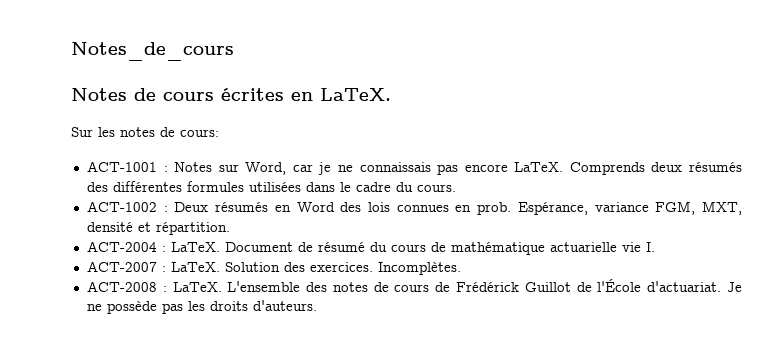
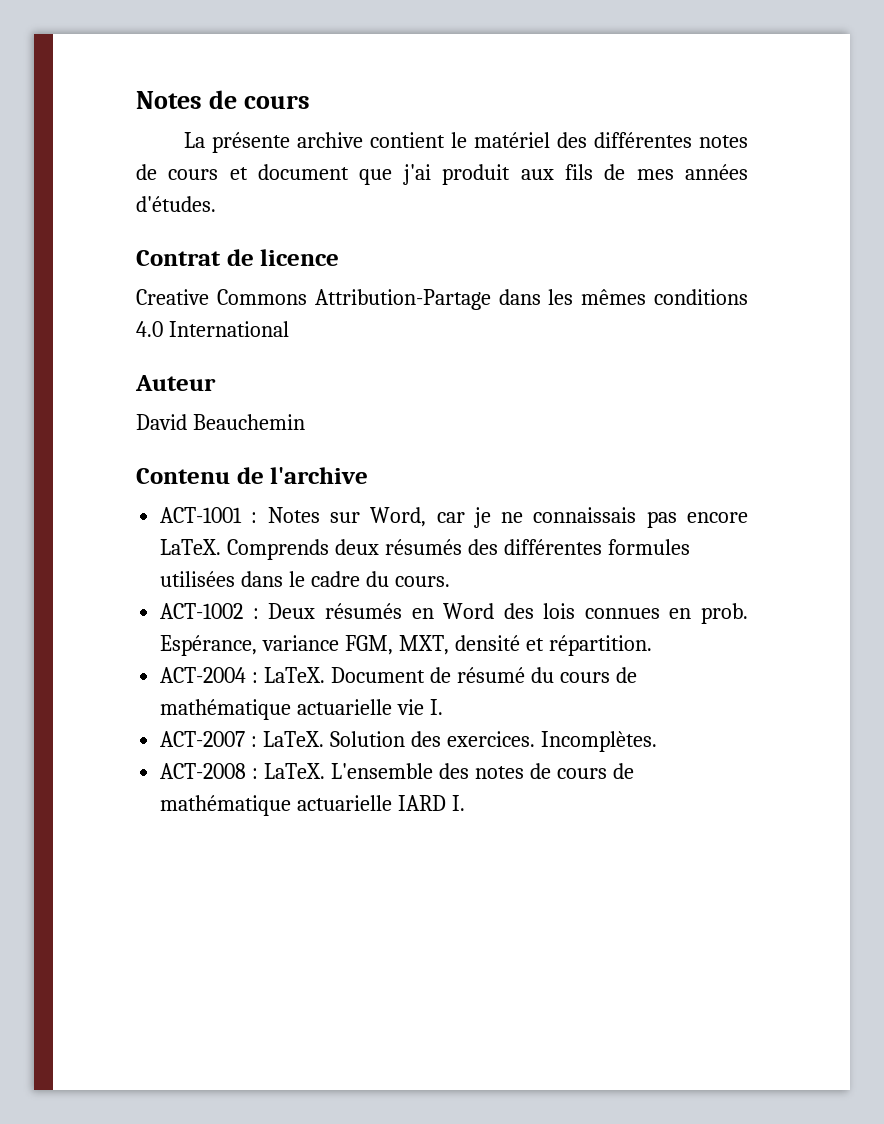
- Notes_de_cours
- Notes de cours écrites en LaTeX.
- Sur les notes de cours:
+ Notes de cours
+ La présente archive contient le matériel des différentes notes de cours et document que j'ai produit aux fils de mes années d'études.
+ Contrat de licence
+ Creative Commons Attribution-Partage dans les mêmes conditions 4.0 International
+ Auteur
+ David Beauchemin
+ Contenu de l'archive
- L'ensemble des notes de cours de Frédérick Guillot de l'École d'actuariat. Je ne possède pas les droits d'auteurs.
+ L'ensemble des notes de cours de mathématique actuarielle IARD I.

